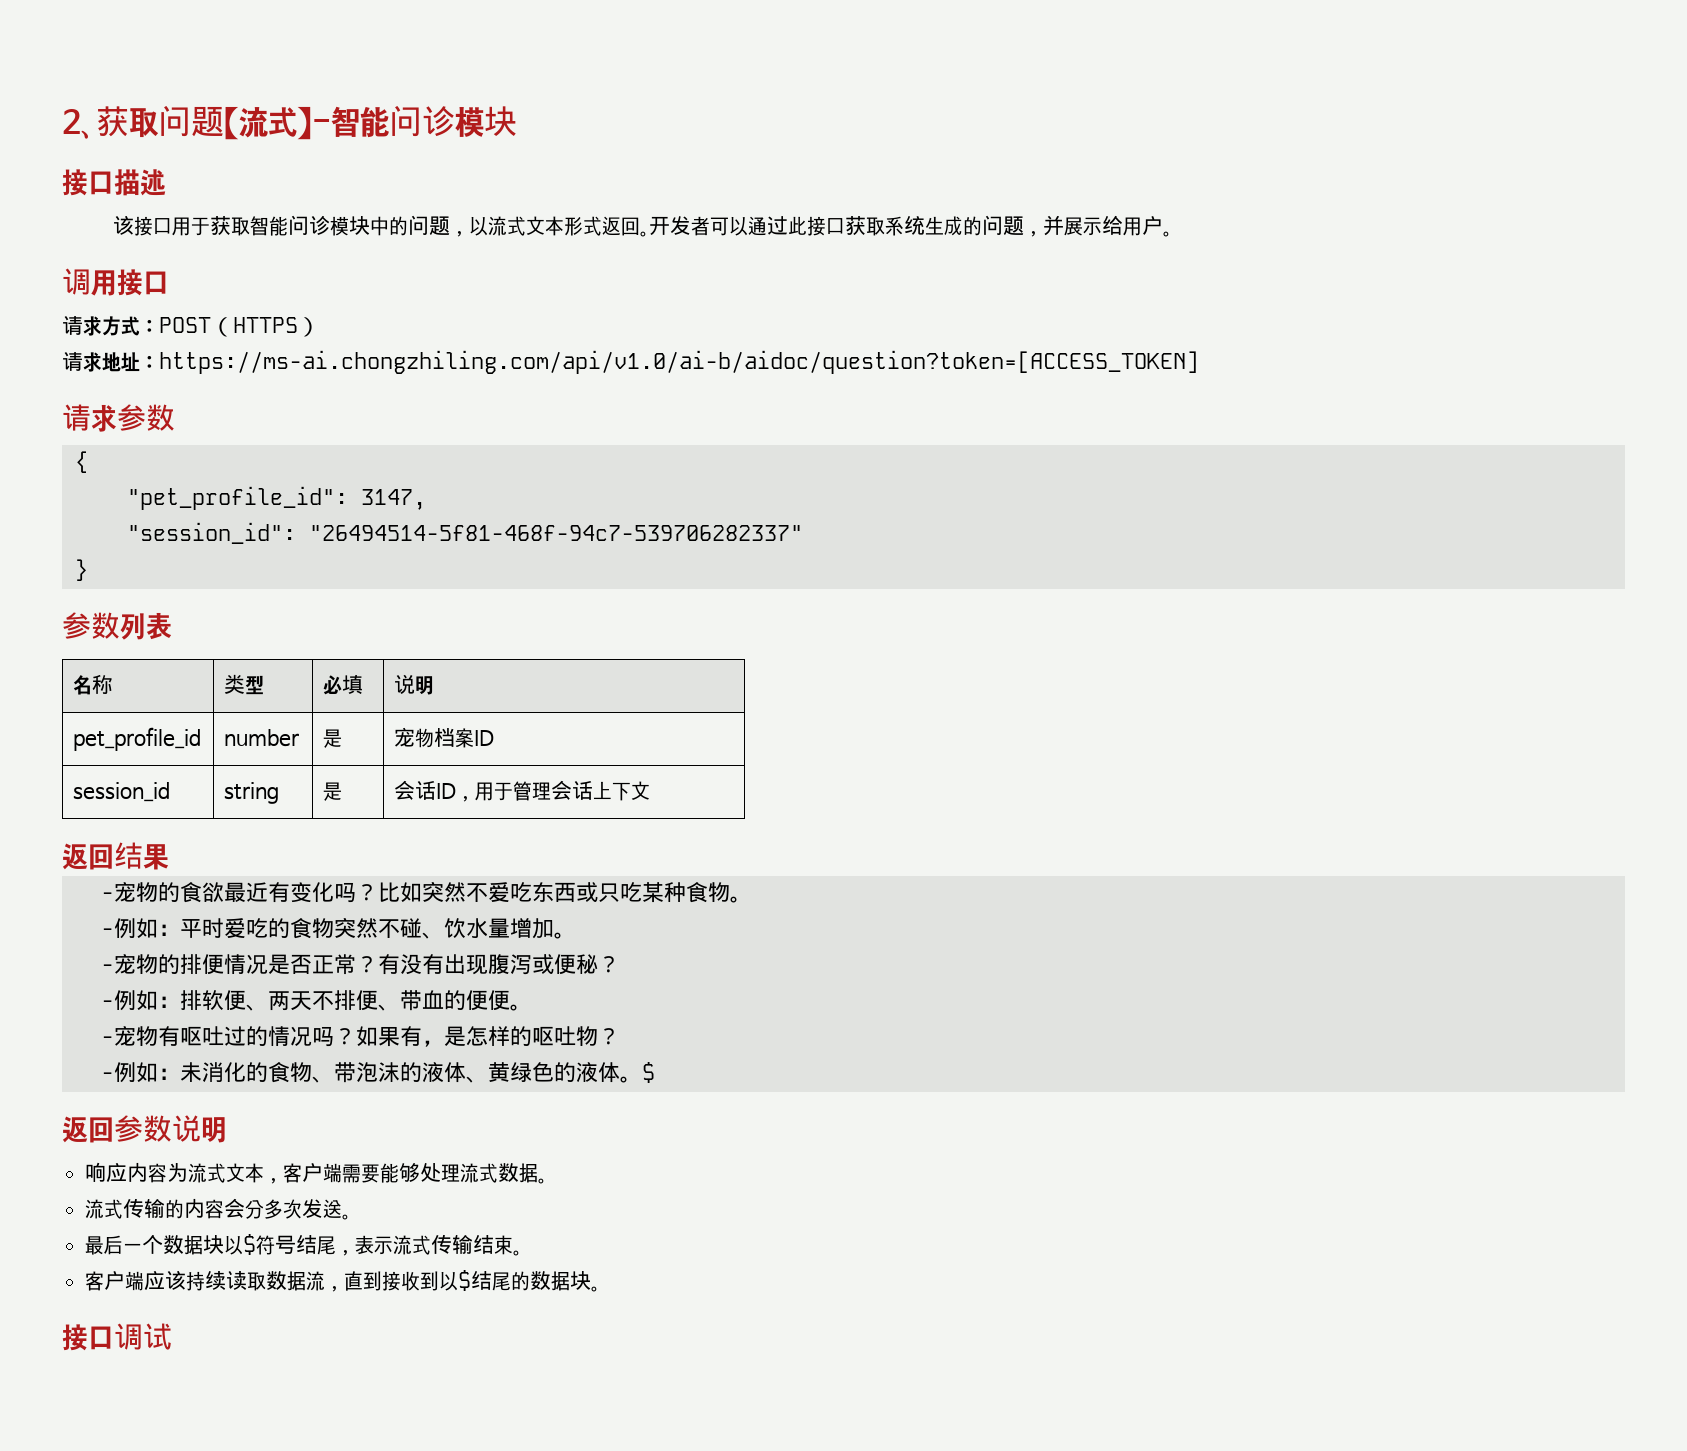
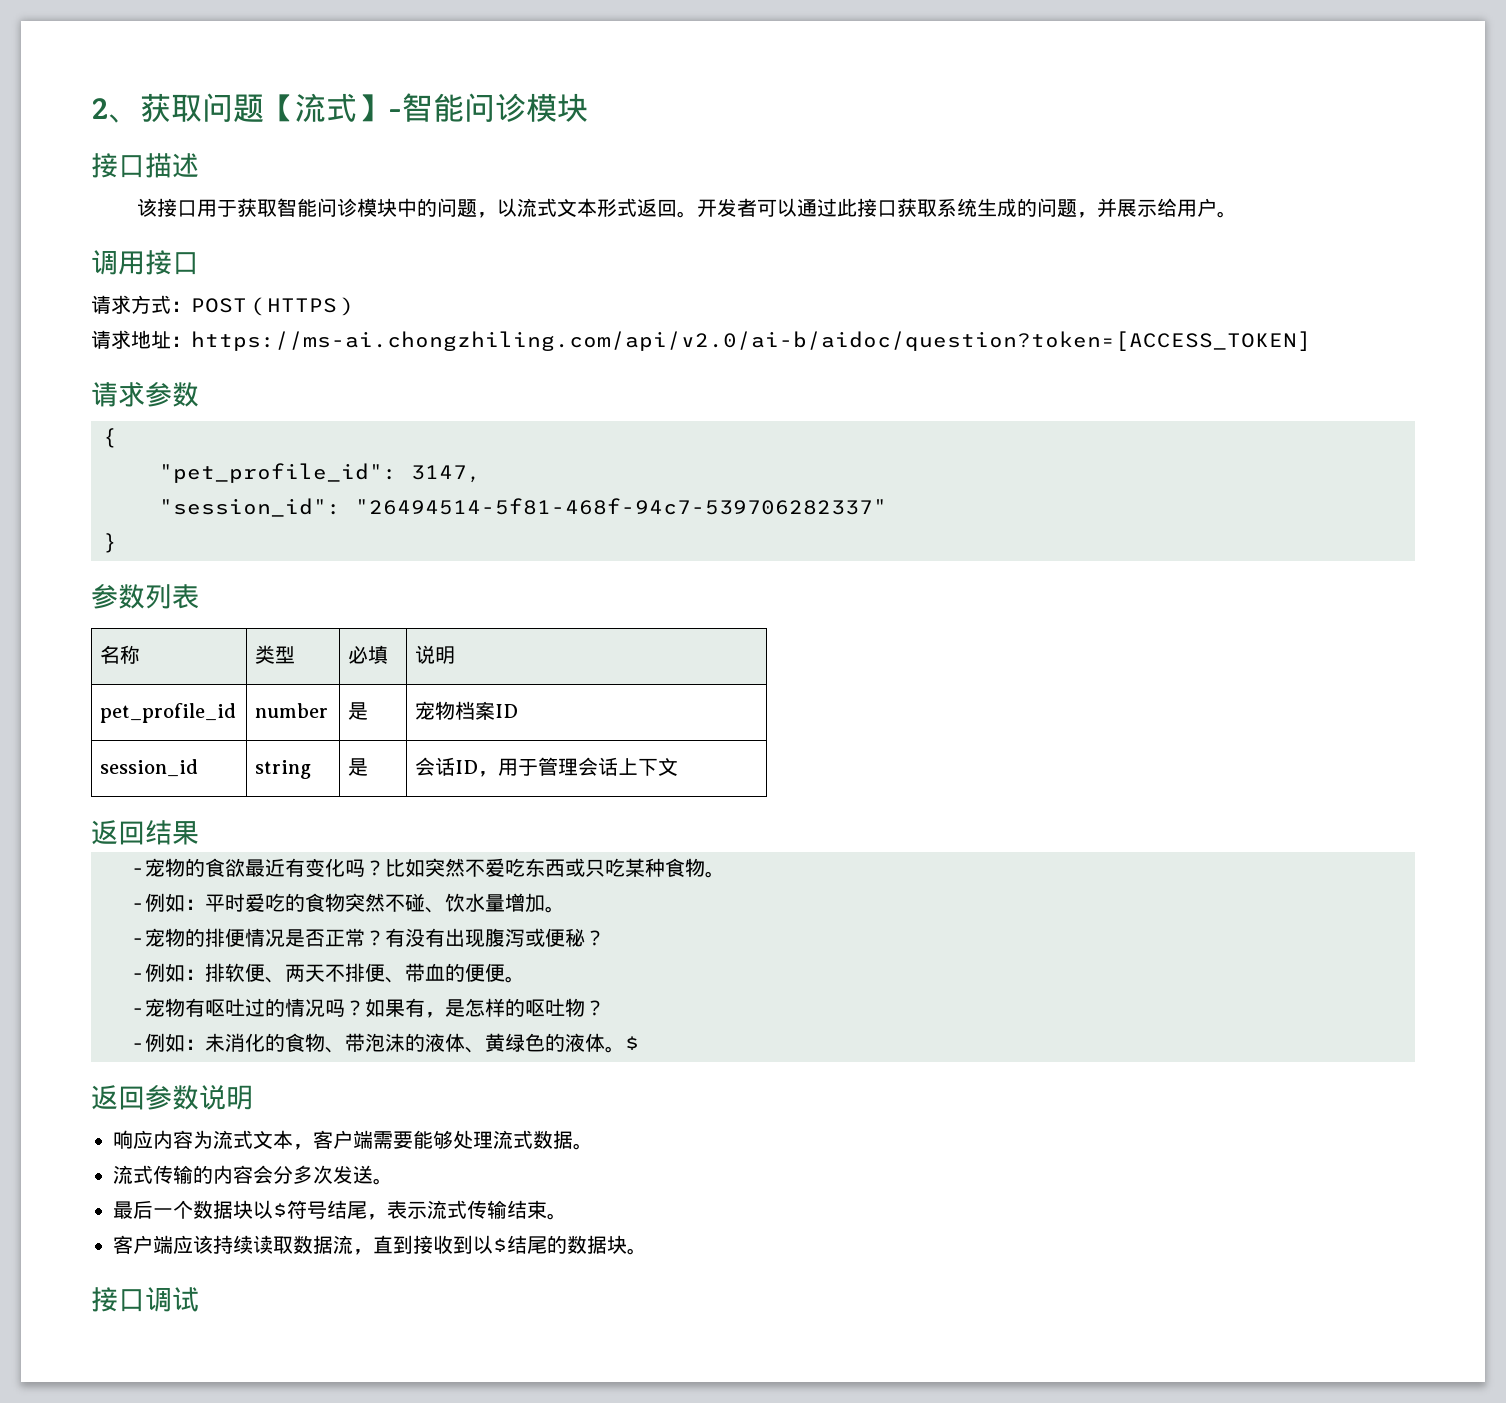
- 请求地址：https://ms-ai.chongzhiling.com/api/v1.0/ai-b/aidoc/question?token=[ACCESS_TOKEN]
+ 请求地址：https://ms-ai.chongzhiling.com/api/v2.0/ai-b/aidoc/question?token=[ACCESS_TOKEN]

